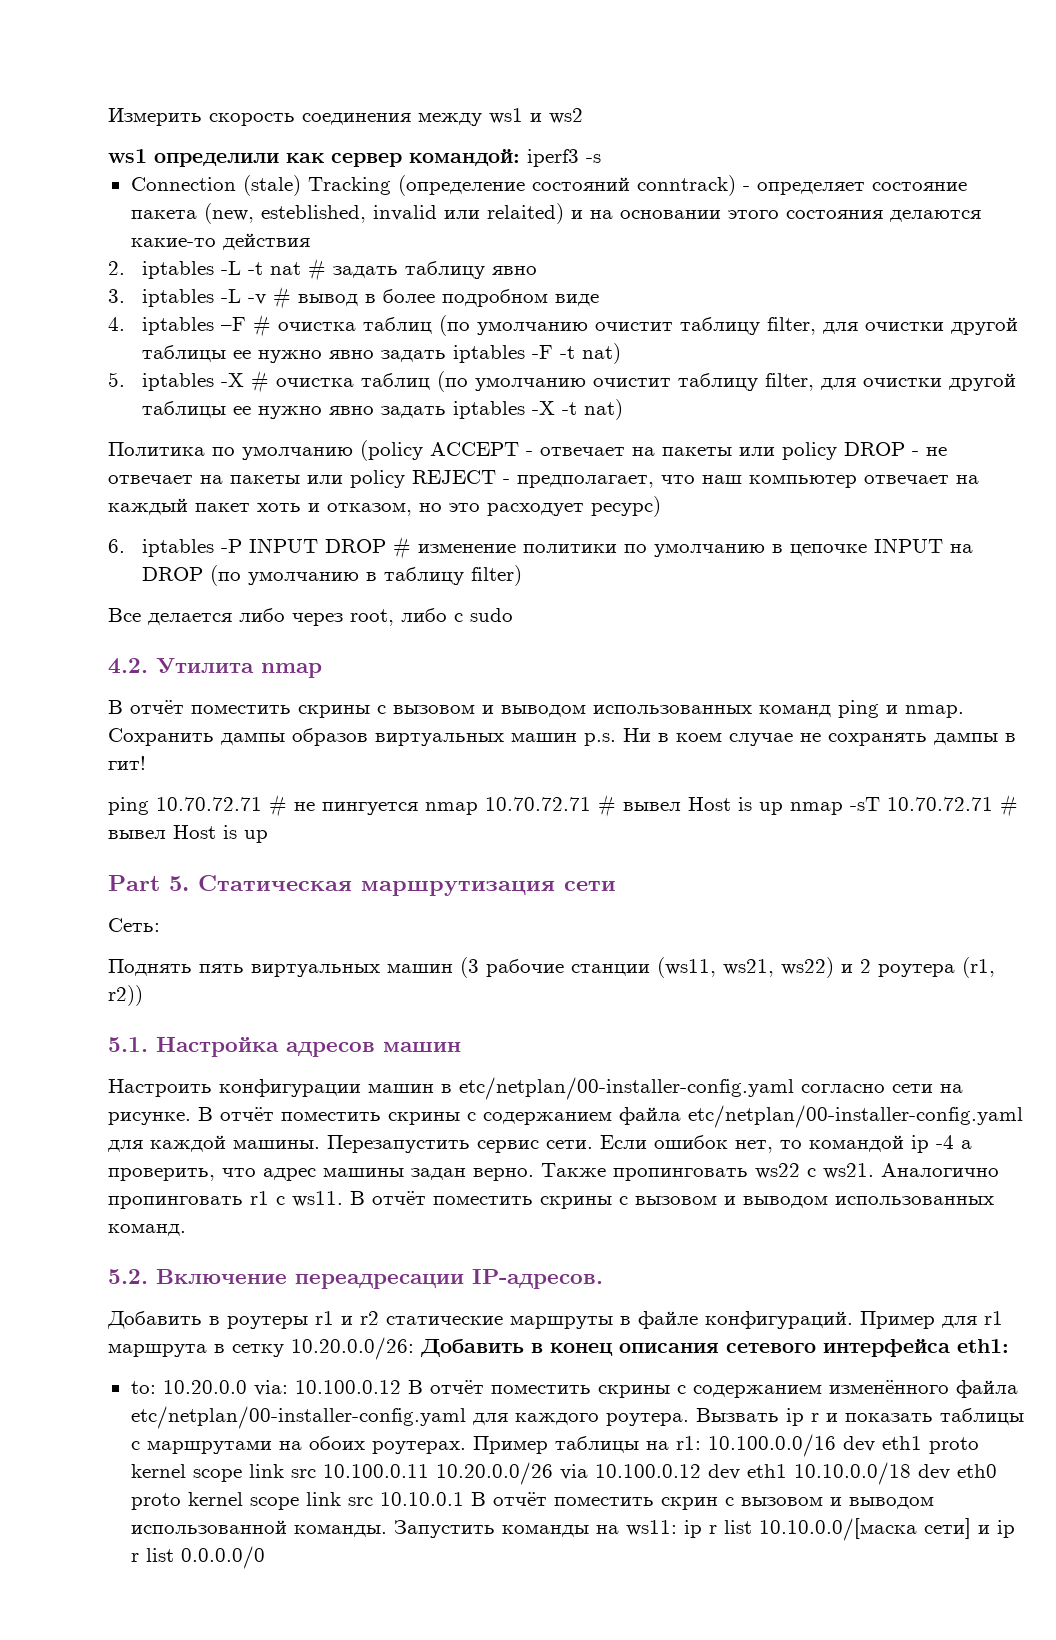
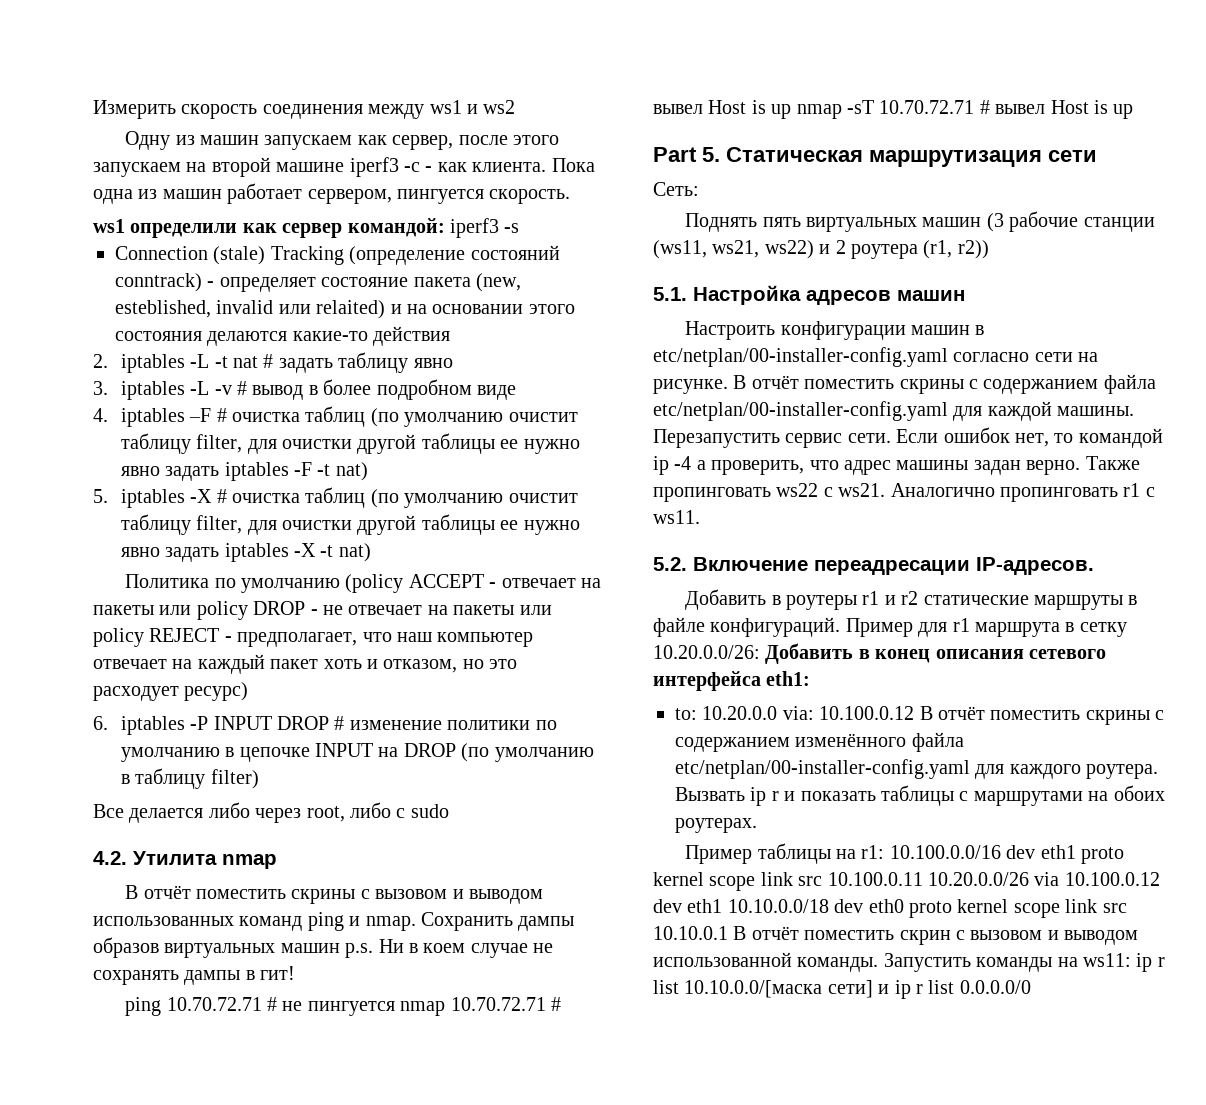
+ Одну из машин запускаем как сервер, после этого запускаем на второй машине iperf3 -c - как клиента. Пока одна из машин работает сервером, пингуется скорость.
- В отчёт поместить скрины с вызовом и выводом использованных команд.
- Вызвать ip r и показать таблицы с маршрутами на обоих роутерах. Пример таблицы на r1: 10.100.0.0/16 dev eth1 proto kernel scope link src 10.100.0.11 10.20.0.0/26 via 10.100.0.12 dev eth1 10.10.0.0/18 dev eth0 proto kernel scope link src 10.10.0.1 В отчёт поместить скрин с вызовом и выводом использованной команды.
+ Вызвать ip r и показать таблицы с маршрутами на обоих роутерах.
+ Пример таблицы на r1: 10.100.0.0/16 dev eth1 proto kernel scope link src 10.100.0.11 10.20.0.0/26 via 10.100.0.12 dev eth1 10.10.0.0/18 dev eth0 proto kernel scope link src 10.10.0.1 В отчёт поместить скрин с вызовом и выводом использованной команды.

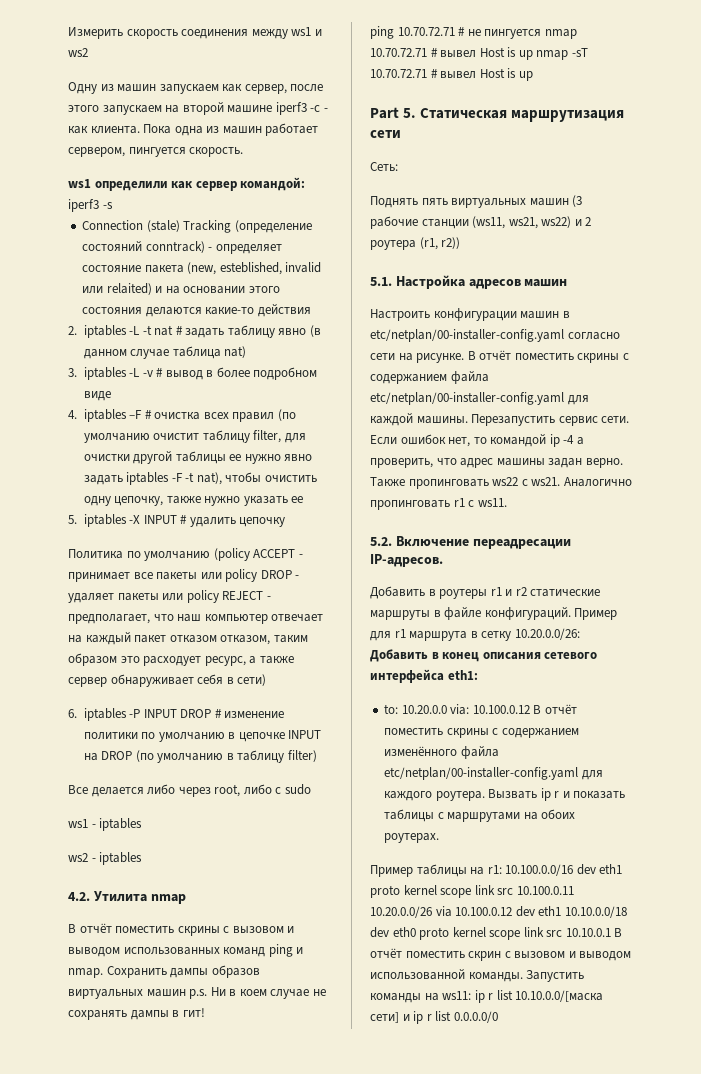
- 2. iptables -L -t nat # задать таблицу явно
+ 2. iptables -L -t nat # задать таблицу явно (в данном случае таблица nat)
- 4. iptables –F # очистка таблиц (по умолчанию очистит таблицу filter, для очистки другой таблицы ее нужно явно задать iptables -F -t nat)
- 5. iptables -X # очистка таблиц (по умолчанию очистит таблицу filter, для очистки другой таблицы ее нужно явно задать iptables -X -t nat)
+ 4. iptables –F # очистка всех правил (по умолчанию очистит таблицу filter, для очистки другой таблицы ее нужно явно задать iptables -F -t nat), чтобы очистить одну цепочку, также нужно указать ее
+ 5. iptables -X INPUT # удалить цепочку
- Политика по умолчанию (policy ACCEPT - отвечает на пакеты или policy DROP - не отвечает на пакеты или policy REJECT - предполагает, что наш компьютер отвечает на каждый пакет хоть и отказом, но это расходует ресурс)
+ Политика по умолчанию (policy ACCEPT - принимает все пакеты или policy DROP - удаляет пакеты или policy REJECT - предполагает, что наш компьютер отвечает на каждый пакет отказом отказом, таким образом это расходует ресурс, а также сервер обнаруживает себя в сети)
+ ws1 - iptables
+ ws2 - iptables

